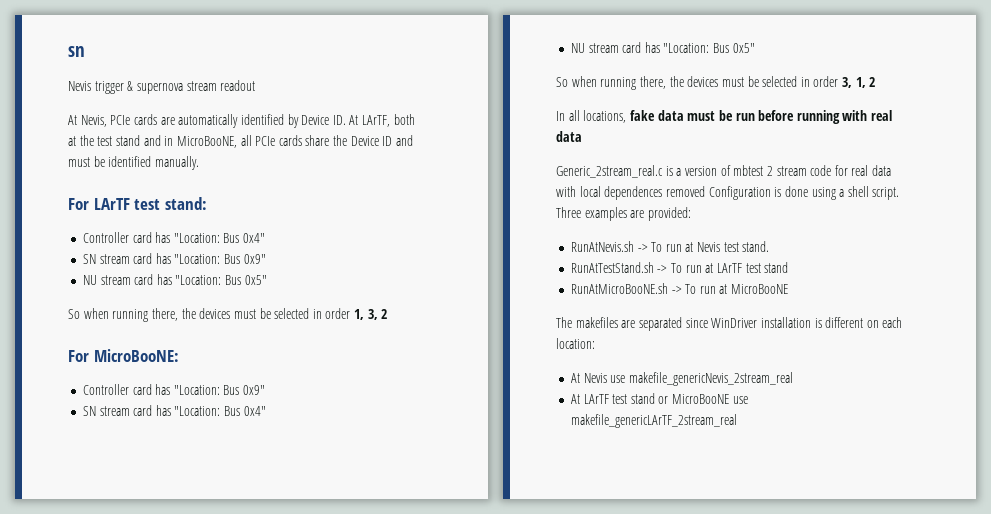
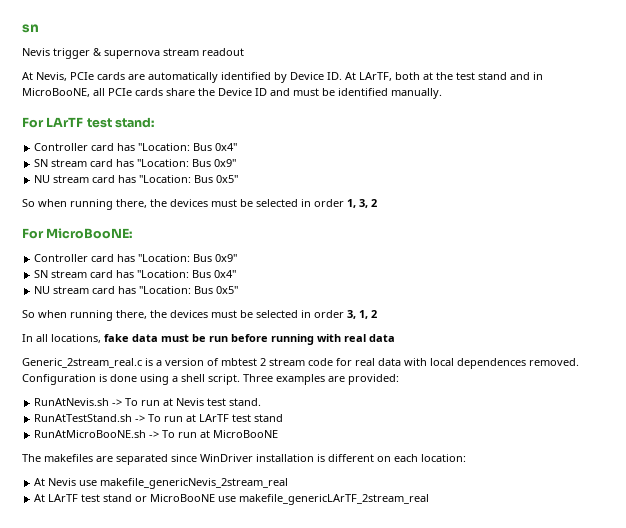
- Generic_2stream_real.c is a version of mbtest 2 stream code for real data with local dependences removed Configuration is done using a shell script.
+ Generic_2stream_real.c is a version of mbtest 2 stream code for real data with local dependences removed. Configuration is done using a shell script.

